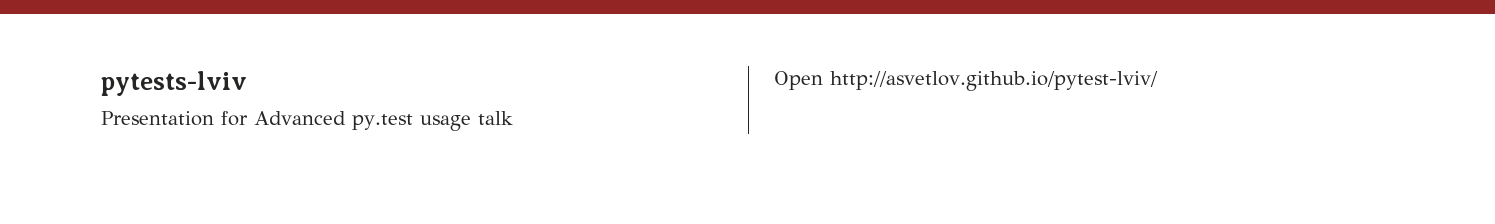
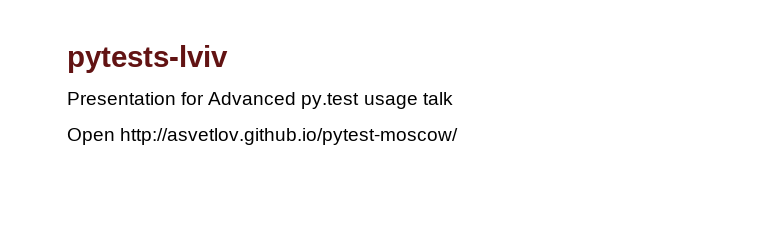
- Open http://asvetlov.github.io/pytest-lviv/
+ Open http://asvetlov.github.io/pytest-moscow/

